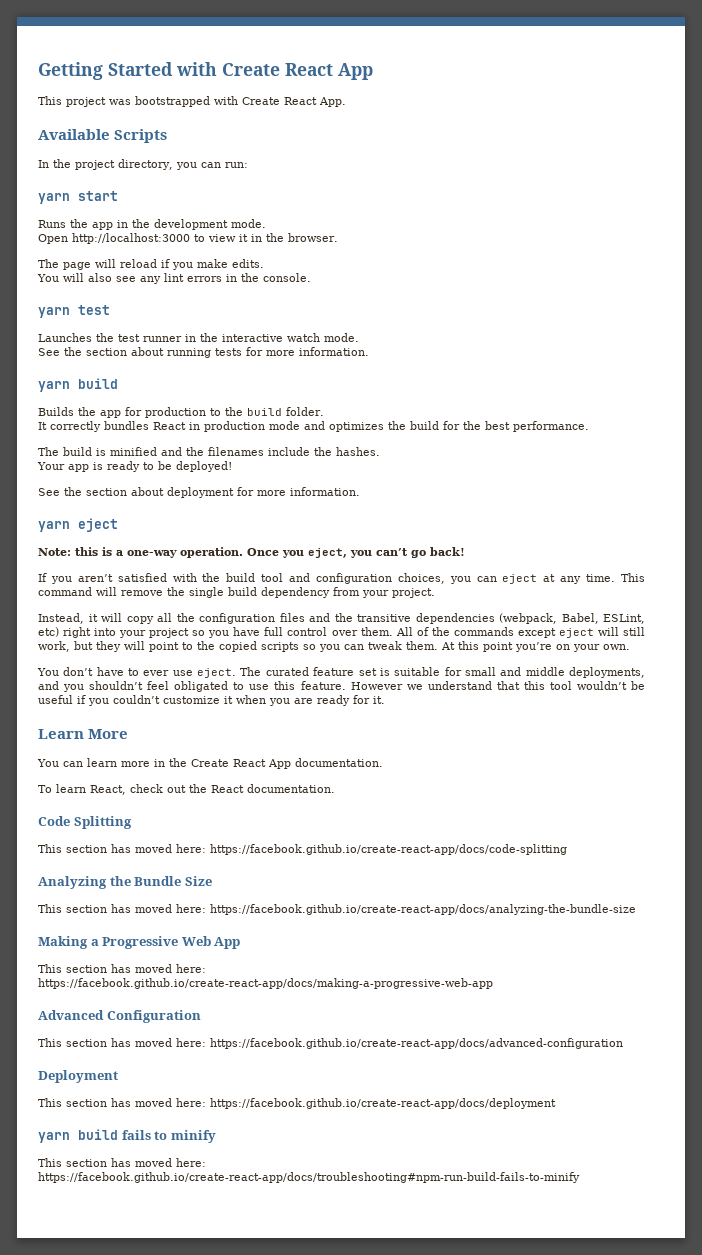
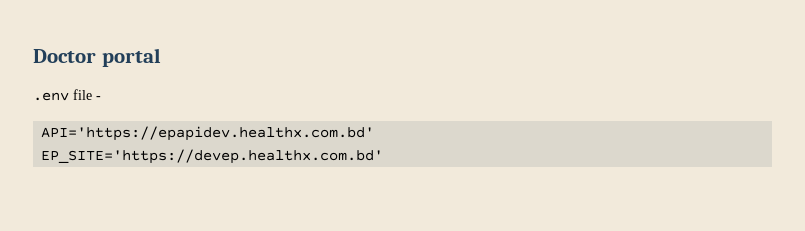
- Getting Started with Create React App
- This project was bootstrapped with Create React App.
- Available Scripts
- In the project directory, you can run:
- yarn start
- Runs the app in the development mode.
- Open http://localhost:3000 to view it in the browser.
- The page will reload if you make edits.
- You will also see any lint errors in the console.
- yarn test
- Launches the test runner in the interactive watch mode.
- See the section about running tests for more information.
- yarn build
- Builds the app for production to the build folder.
- It correctly bundles React in production mode and optimizes the build for the best performance.
- The build is minified and the filenames include the hashes.
- Your app is ready to be deployed!
- See the section about deployment for more information.
- yarn eject
- Note: this is a one-way operation. Once you eject, you can’t go back!
- If you aren’t satisfied with the build tool and configuration choices, you can eject at any time. This command will remove the single build dependency from your project.
- Instead, it will copy all the configuration files and the transitive dependencies (webpack, Babel, ESLint, etc) right into your project so you have full control over them. All of the commands except eject will still work, but they will point to the copied scripts so you can tweak them. At this point you’re on your own.
- You don’t have to ever use eject. The curated feature set is suitable for small and middle deployments, and you shouldn’t feel obligated to use this feature. However we understand that this tool wouldn’t be useful if you couldn’t customize it when you are ready for it.
- Learn More
- You can learn more in the Create React App documentation.
- To learn React, check out the React documentation.
- Code Splitting
- This section has moved here: https://facebook.github.io/create-react-app/docs/code-splitting
- Analyzing the Bundle Size
- This section has moved here: https://facebook.github.io/create-react-app/docs/analyzing-the-bundle-size
- Making a Progressive Web App
- This section has moved here: https://facebook.github.io/create-react-app/docs/making-a-progressive-web-app
- Advanced Configuration
- This section has moved here: https://facebook.github.io/create-react-app/docs/advanced-configuration
- Deployment
- This section has moved here: https://facebook.github.io/create-react-app/docs/deployment
- yarn build fails to minify
- This section has moved here: https://facebook.github.io/create-react-app/docs/troubleshooting#npm-run-build-fails-to-minify
+ Doctor portal
+ .env file -
+ API='https://epapidev.healthx.com.bd'
+ EP_SITE='https://devep.healthx.com.bd'

